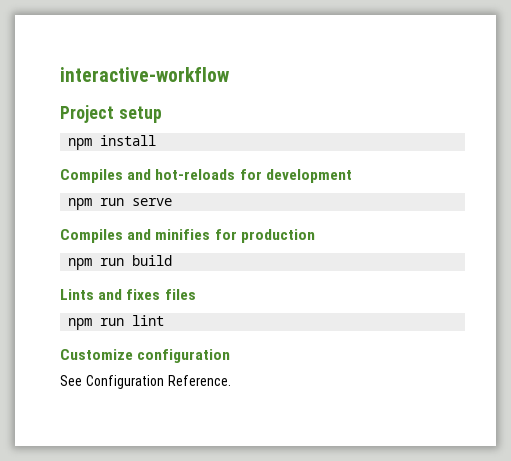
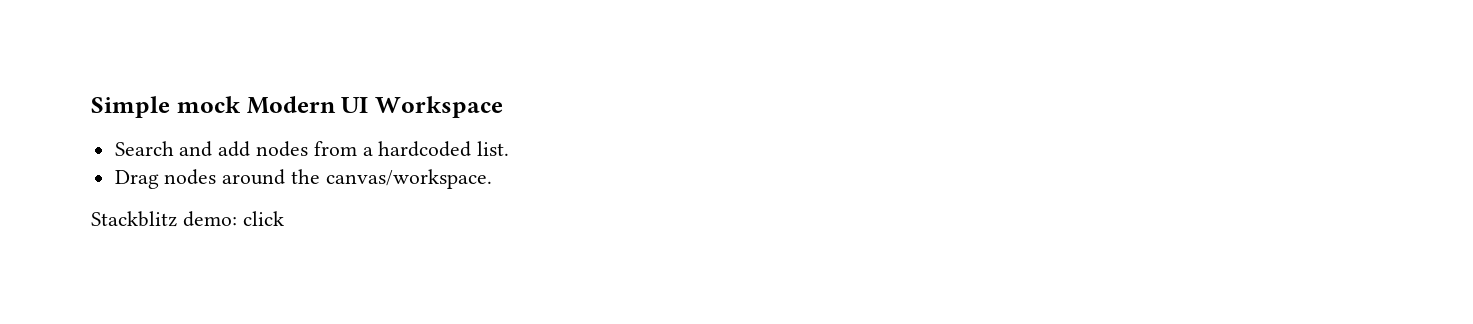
- interactive-workflow
- Project setup
- npm install
- Compiles and hot-reloads for development
- npm run serve
- Compiles and minifies for production
- npm run build
- Lints and fixes files
- npm run lint
- Customize configuration
- See Configuration Reference.
+ Simple mock Modern UI Workspace
+ Search and add nodes from a hardcoded list.
+ Drag nodes around the canvas/workspace.
+ Stackblitz demo: click

